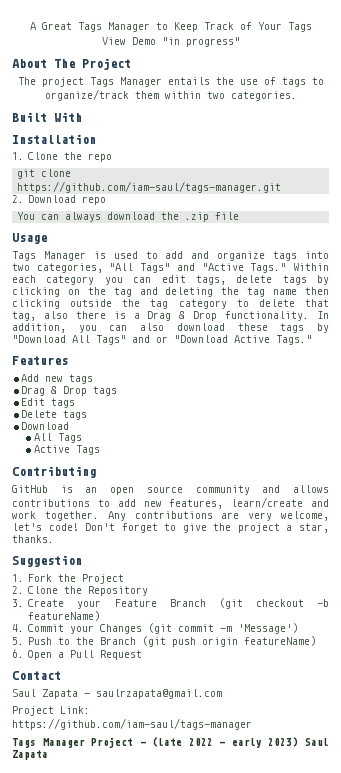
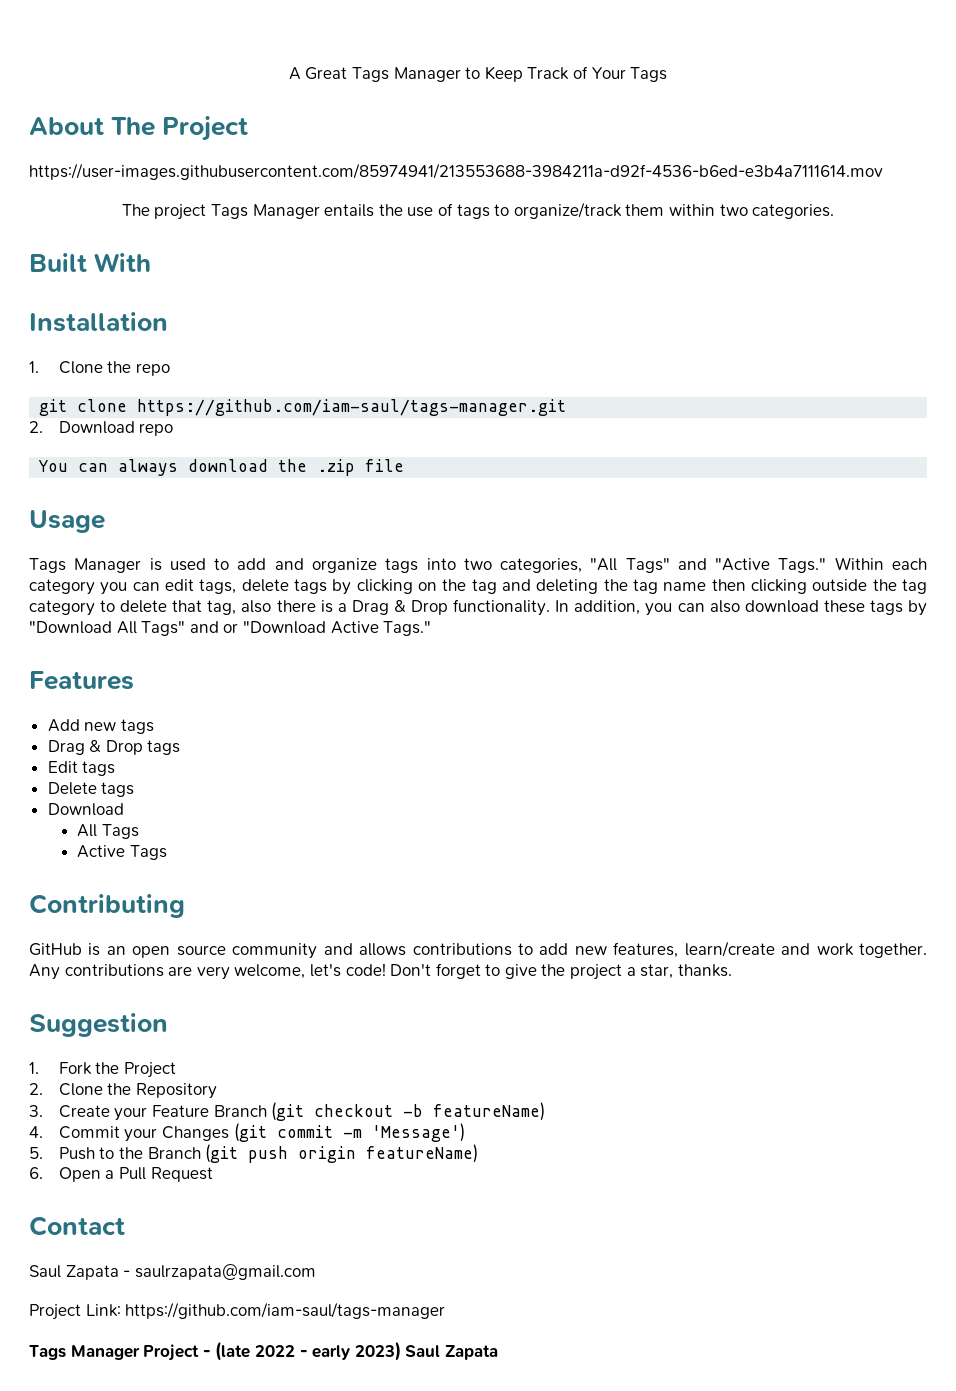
- View Demo "in progress"
+ https://user-images.githubusercontent.com/85974941/213553688-3984211a-d92f-4536-b6ed-e3b4a7111614.mov

